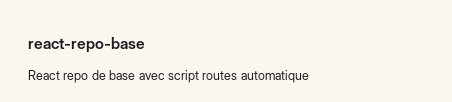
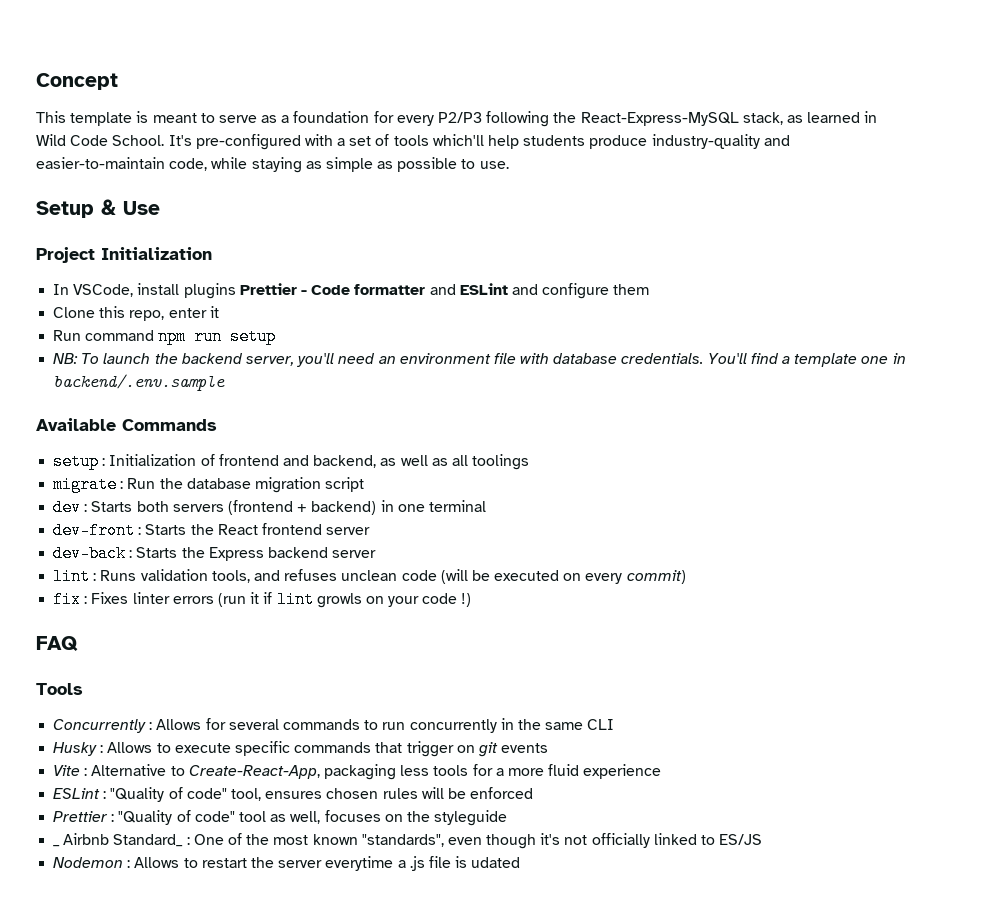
- react-repo-base
- React repo de base avec script routes automatique
+ Concept
+ This template is meant to serve as a foundation for every P2/P3 following the React-Express-MySQL stack, as learned in Wild Code School. It's pre-configured with a set of tools which'll help students produce industry-quality and easier-to-maintain code, while staying as simple as possible to use.
+ Setup & Use
+ Project Initialization
+ In VSCode, install plugins Prettier - Code formatter and ESLint and configure them
+ Clone this repo, enter it
+ Run command npm run setup
+ NB: To launch the backend server, you'll need an environment file with database credentials. You'll find a template one in backend/.env.sample
+ Available Commands
+ setup : Initialization of frontend and backend, as well as all toolings
+ migrate : Run the database migration script
+ dev : Starts both servers (frontend + backend) in one terminal
+ dev-front : Starts the React frontend server
+ dev-back : Starts the Express backend server
+ lint : Runs validation tools, and refuses unclean code (will be executed on every commit)
+ fix : Fixes linter errors (run it if lint growls on your code !)
+ FAQ
+ Tools
+ Concurrently : Allows for several commands to run concurrently in the same CLI
+ Husky : Allows to execute specific commands that trigger on git events
+ Vite : Alternative to Create-React-App, packaging less tools for a more fluid experience
+ ESLint : "Quality of code" tool, ensures chosen rules will be enforced
+ Prettier : "Quality of code" tool as well, focuses on the styleguide
+ _ Airbnb Standard_ : One of the most known "standards", even though it's not officially linked to ES/JS
+ Nodemon : Allows to restart the server everytime a .js file is udated

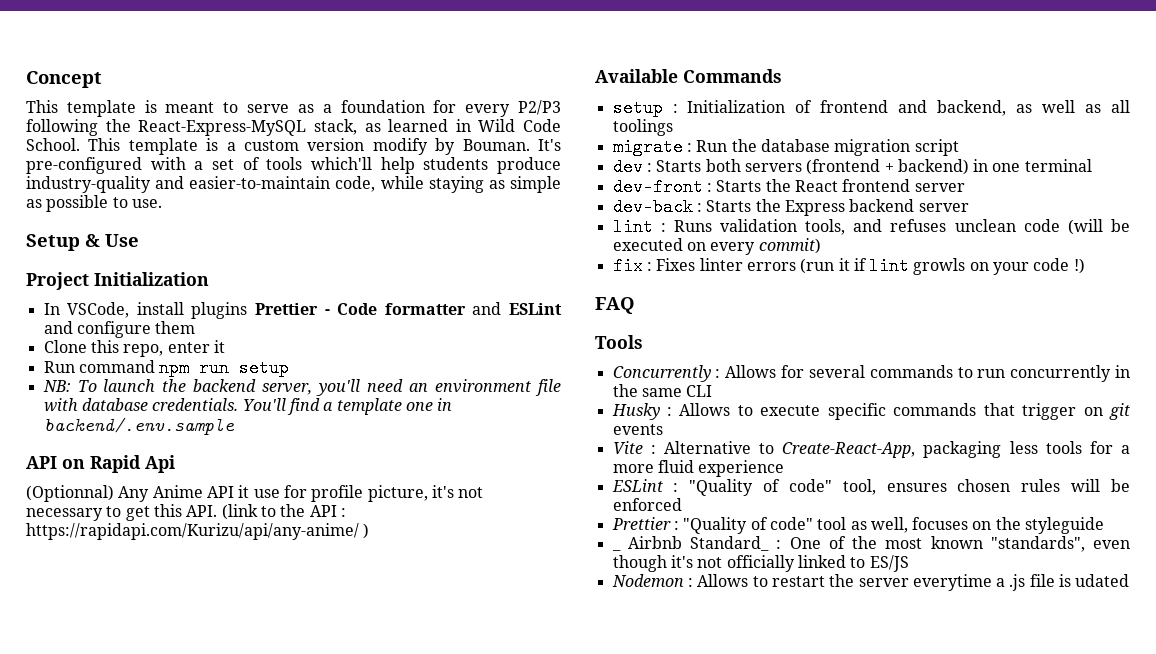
+ This template is a custom version modify by Bouman.
+ API on Rapid Api
+ (Optionnal) Any Anime API it use for profile picture, it's not necessary to get this API. (link to the API : https://rapidapi.com/Kurizu/api/any-anime/ )

